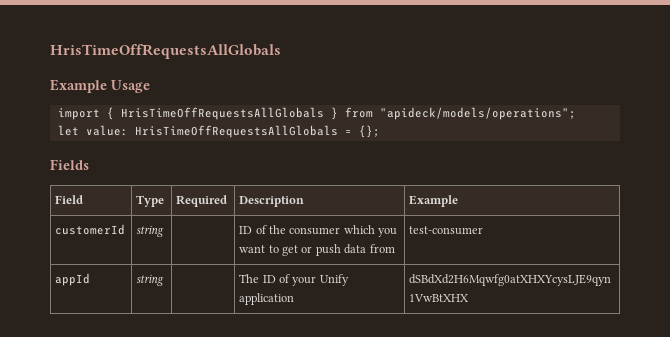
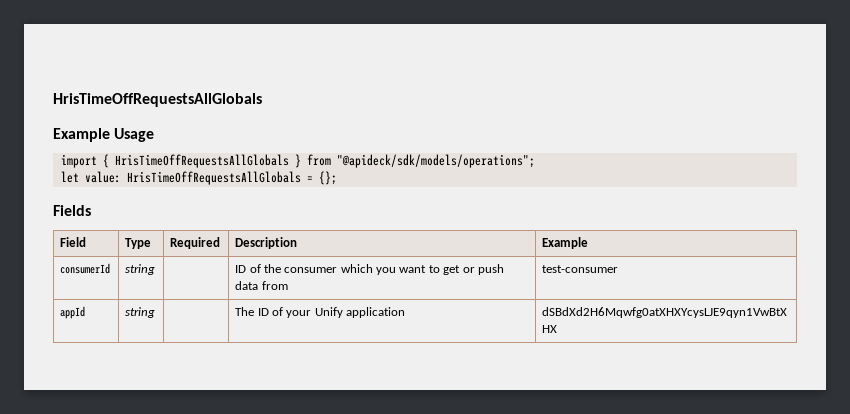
- import { HrisTimeOffRequestsAllGlobals } from "apideck/models/operations";
+ import { HrisTimeOffRequestsAllGlobals } from "@apideck/sdk/models/operations";
- customerId | string | | ID of the consumer which you want to get or push data from | test-consumer
+ consumerId | string | | ID of the consumer which you want to get or push data from | test-consumer

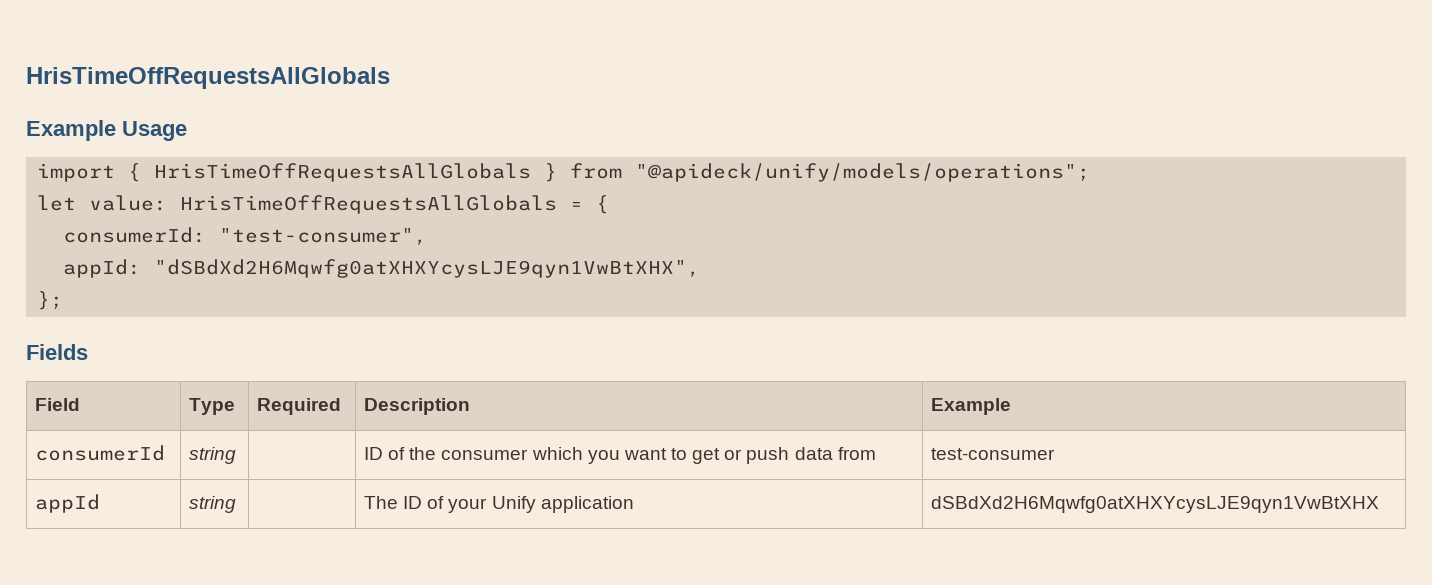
- import { HrisTimeOffRequestsAllGlobals } from "@apideck/sdk/models/operations";
+ import { HrisTimeOffRequestsAllGlobals } from "@apideck/unify/models/operations";
- let value: HrisTimeOffRequestsAllGlobals = {};
+ let value: HrisTimeOffRequestsAllGlobals = {
+ consumerId: "test-consumer",
+ appId: "dSBdXd2H6Mqwfg0atXHXYcysLJE9qyn1VwBtXHX",
+ };

